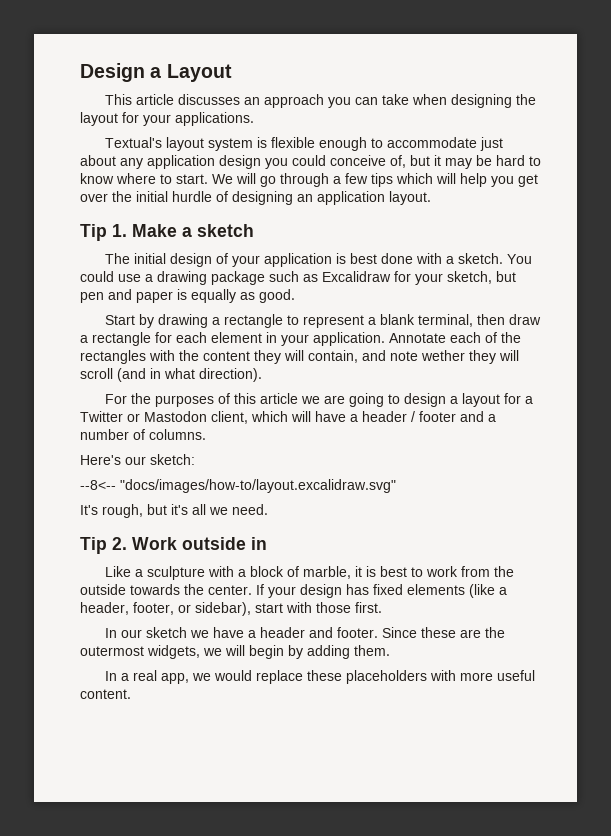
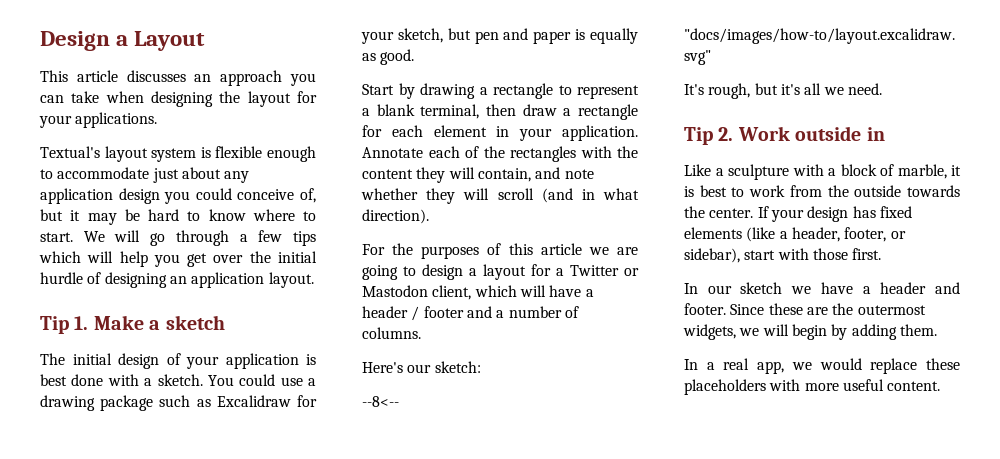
- Annotate each of the rectangles with the content they will contain, and note wether they will scroll (and in what direction).
+ Annotate each of the rectangles with the content they will contain, and note whether they will scroll (and in what direction).

